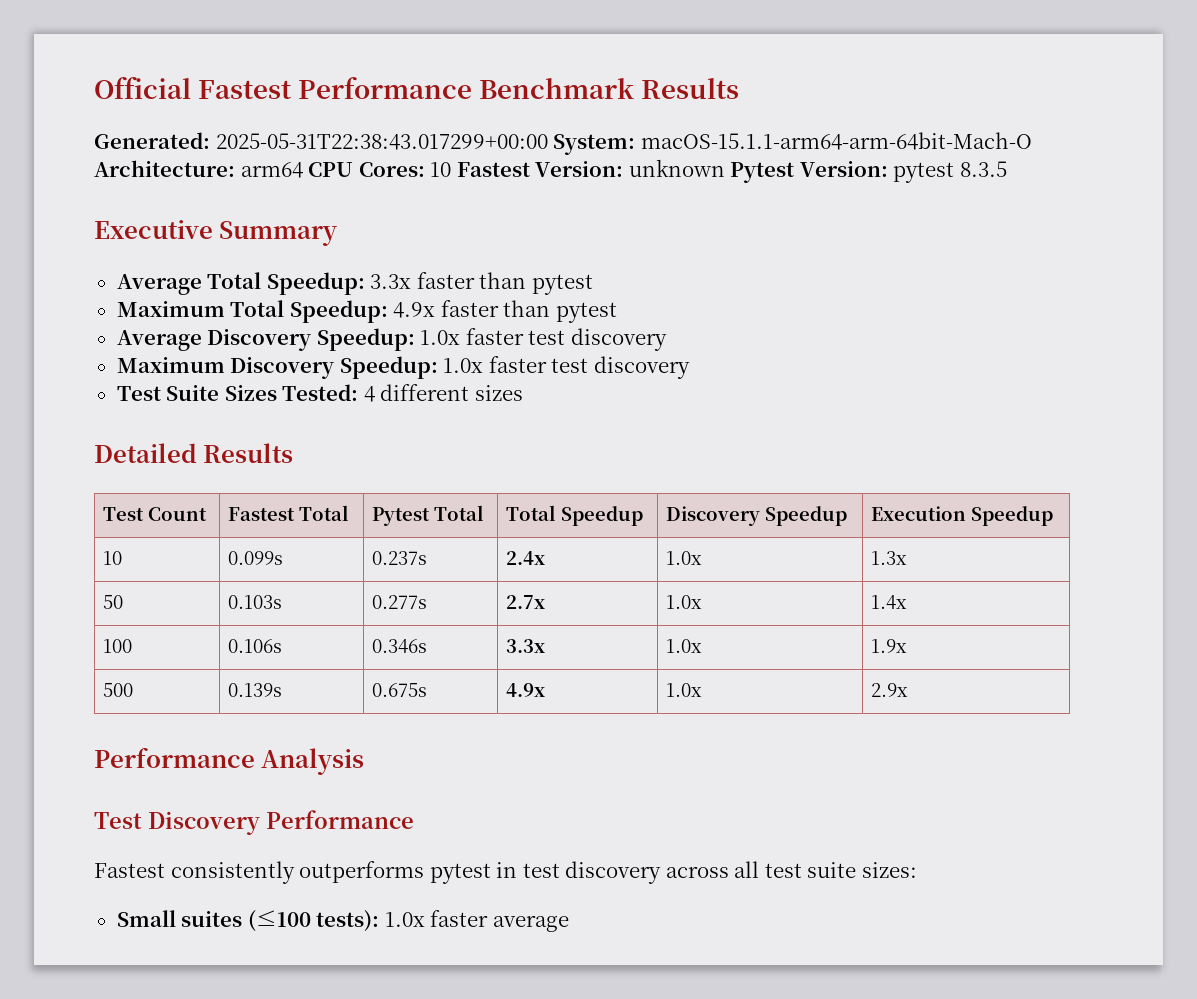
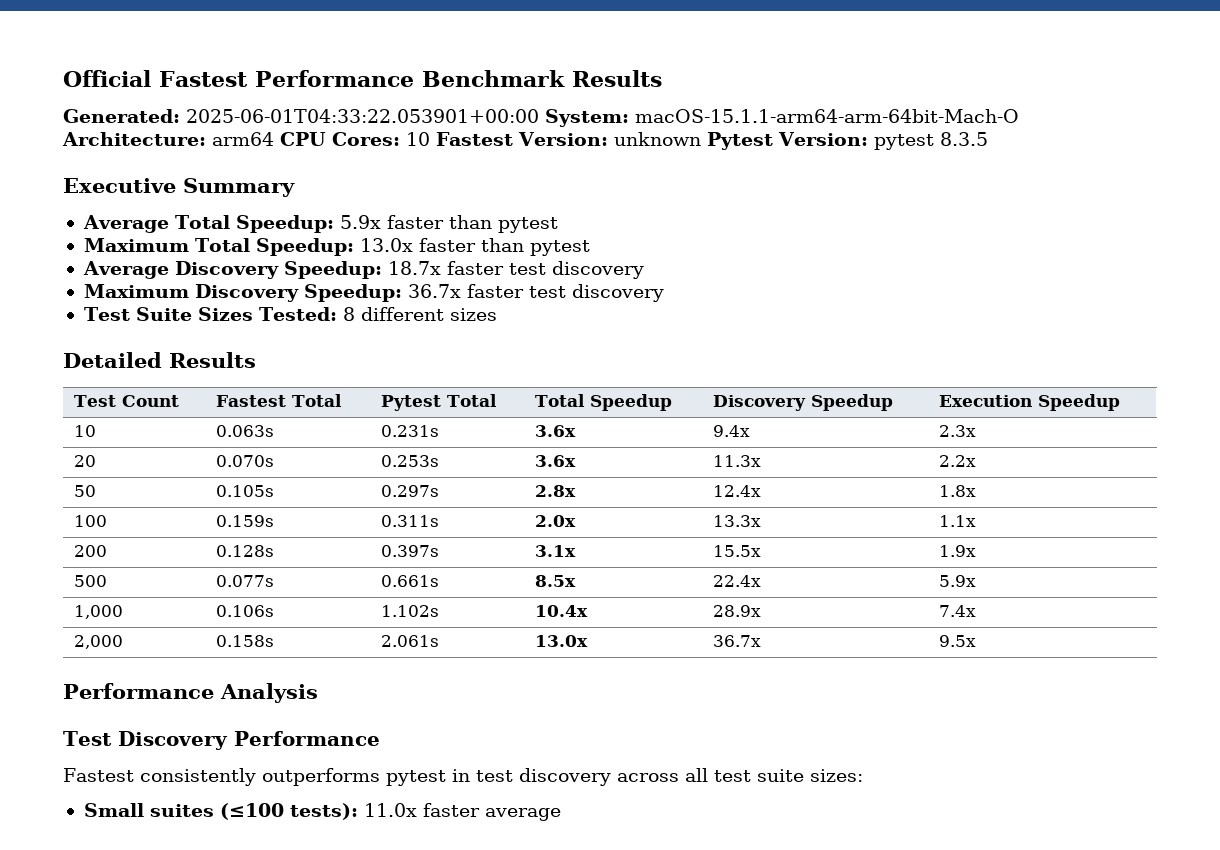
- Generated: 2025-05-31T22:38:43.017299+00:00 System: macOS-15.1.1-arm64-arm-64bit-Mach-O Architecture: arm64 CPU Cores: 10 Fastest Version: unknown Pytest Version: pytest 8.3.5
+ Generated: 2025-06-01T04:33:22.053901+00:00 System: macOS-15.1.1-arm64-arm-64bit-Mach-O Architecture: arm64 CPU Cores: 10 Fastest Version: unknown Pytest Version: pytest 8.3.5
- Average Total Speedup: 3.3x faster than pytest
+ Average Total Speedup: 5.9x faster than pytest
- Maximum Total Speedup: 4.9x faster than pytest
+ Maximum Total Speedup: 13.0x faster than pytest
- Average Discovery Speedup: 1.0x faster test discovery
+ Average Discovery Speedup: 18.7x faster test discovery
- Maximum Discovery Speedup: 1.0x faster test discovery
+ Maximum Discovery Speedup: 36.7x faster test discovery
- Test Suite Sizes Tested: 4 different sizes
+ Test Suite Sizes Tested: 8 different sizes
- 10 | 0.099s | 0.237s | 2.4x | 1.0x | 1.3x
- 50 | 0.103s | 0.277s | 2.7x | 1.0x | 1.4x
- 100 | 0.106s | 0.346s | 3.3x | 1.0x | 1.9x
- 500 | 0.139s | 0.675s | 4.9x | 1.0x | 2.9x
+ 10 | 0.063s | 0.231s | 3.6x | 9.4x | 2.3x
+ 20 | 0.070s | 0.253s | 3.6x | 11.3x | 2.2x
+ 50 | 0.105s | 0.297s | 2.8x | 12.4x | 1.8x
+ 100 | 0.159s | 0.311s | 2.0x | 13.3x | 1.1x
+ 200 | 0.128s | 0.397s | 3.1x | 15.5x | 1.9x
+ 500 | 0.077s | 0.661s | 8.5x | 22.4x | 5.9x
+ 1,000 | 0.106s | 1.102s | 10.4x | 28.9x | 7.4x
+ 2,000 | 0.158s | 2.061s | 13.0x | 36.7x | 9.5x
- Small suites (≤100 tests): 1.0x faster average
+ Small suites (≤100 tests): 11.0x faster average

